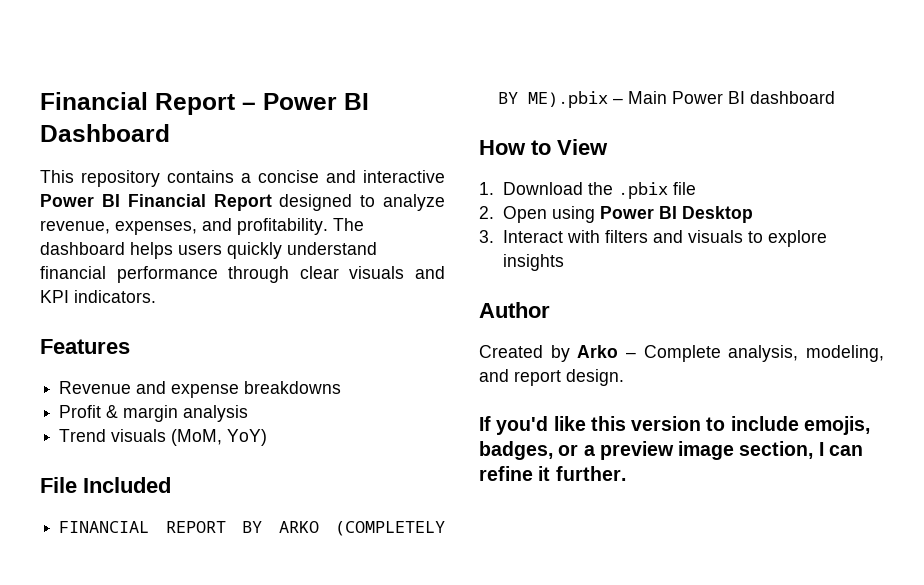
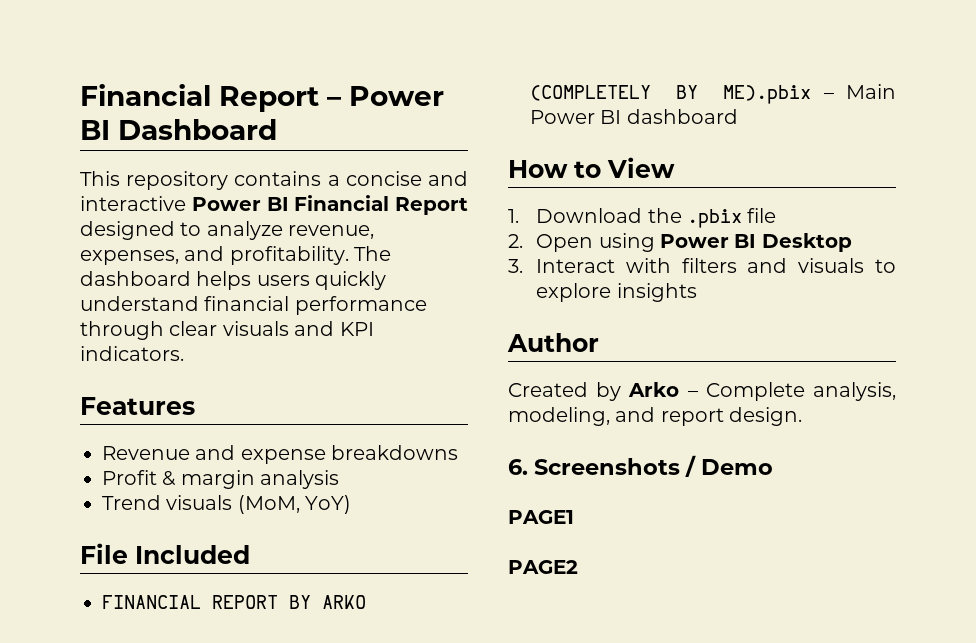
- If you'd like this version to include emojis, badges, or a preview image section, I can refine it further.
+ 6. Screenshots / Demo
+ PAGE1
+ PAGE2

